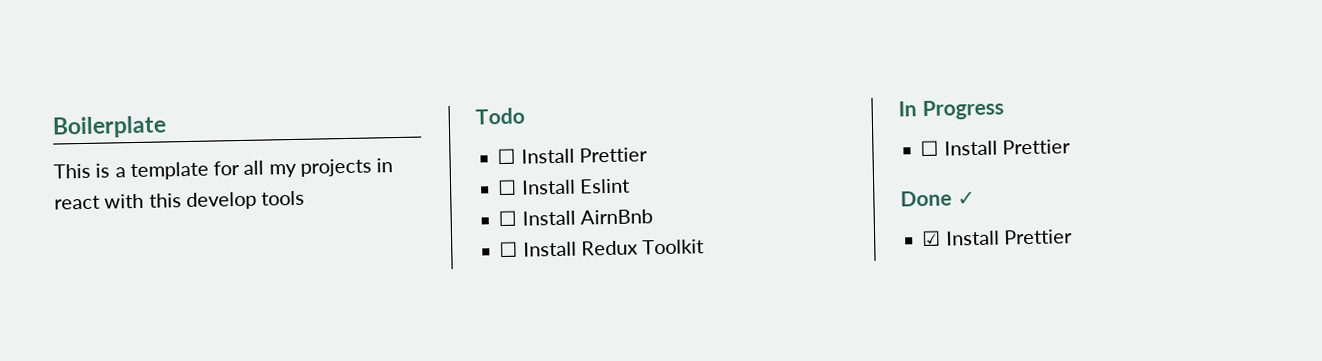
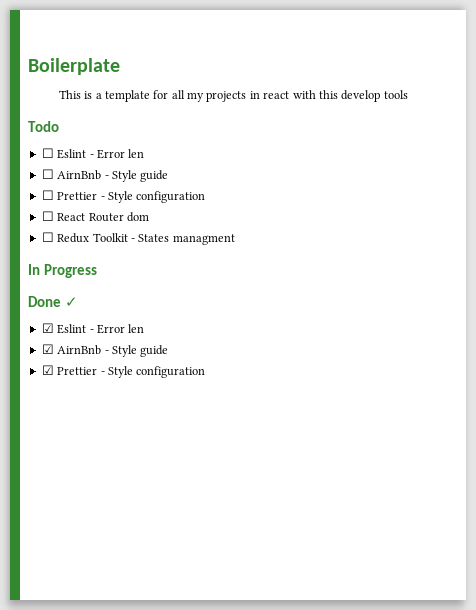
  Todo
- ☐ Install Prettier
- ☐ Install Eslint
- ☐ Install AirnBnb
- ☐ Install Redux Toolkit
+ ☐ Eslint - Error len
+ ☐ AirnBnb - Style guide
+ ☐ Prettier - Style configuration
+ ☐ React Router dom
+ ☐ Redux Toolkit - States managment
  In Progress
- ☐ Install Prettier
- ☑ Install Prettier
+ ☑ Eslint - Error len
+ ☑ AirnBnb - Style guide
+ ☑ Prettier - Style configuration

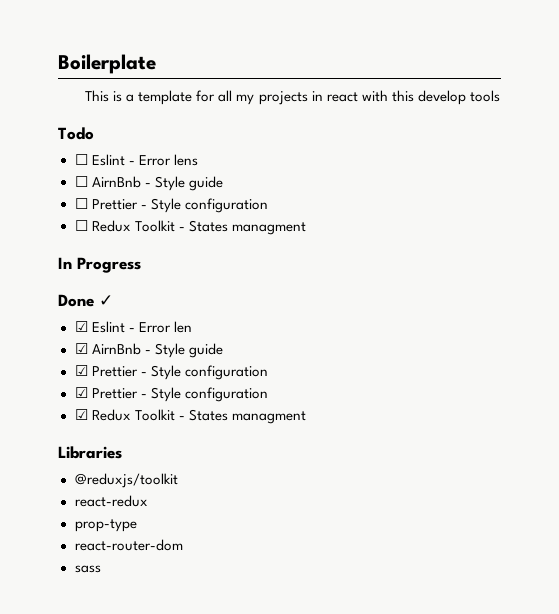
- ☐ Eslint - Error len
+ ☐ Eslint - Error lens
- ☐ React Router dom
  ☑ AirnBnb - Style guide
  ☑ Prettier - Style configuration
+ ☑ Prettier - Style configuration
+ ☑ Redux Toolkit - States managment
+ Libraries
+ @reduxjs/toolkit
+ react-redux
+ prop-type
+ react-router-dom
+ sass

